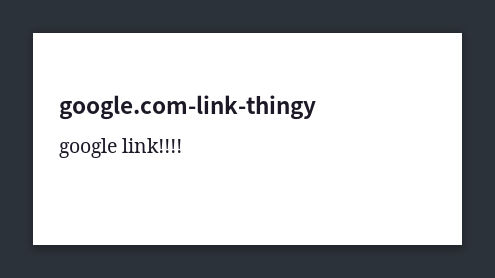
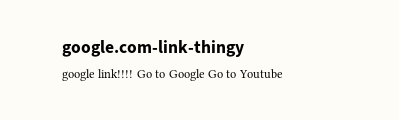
+ Go to Google Go to Youtube

